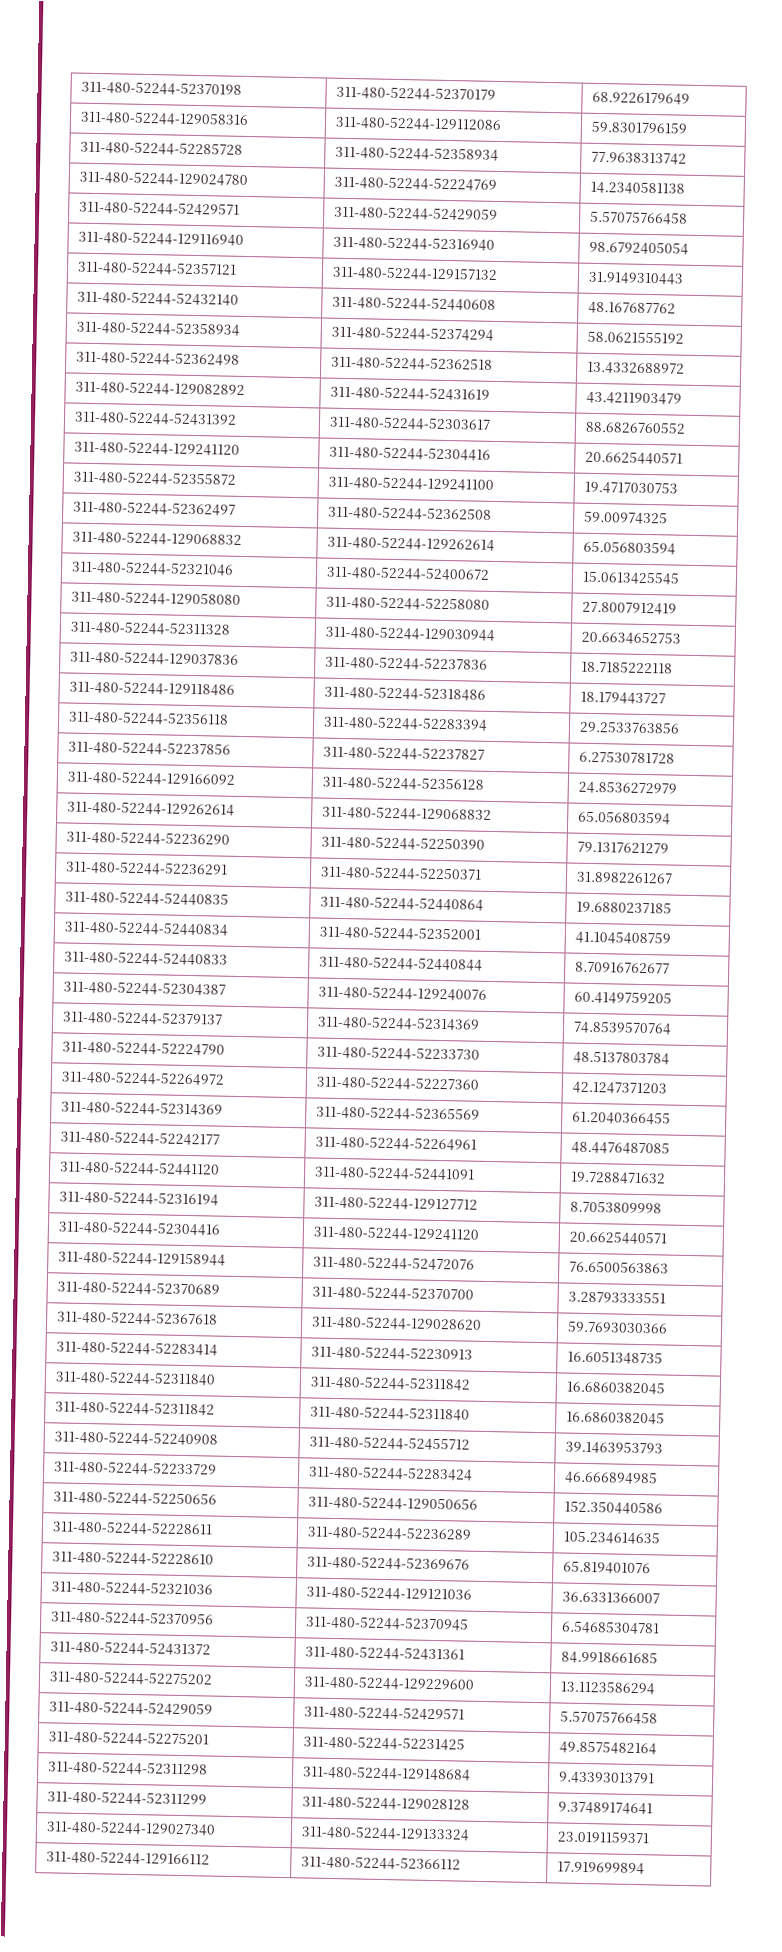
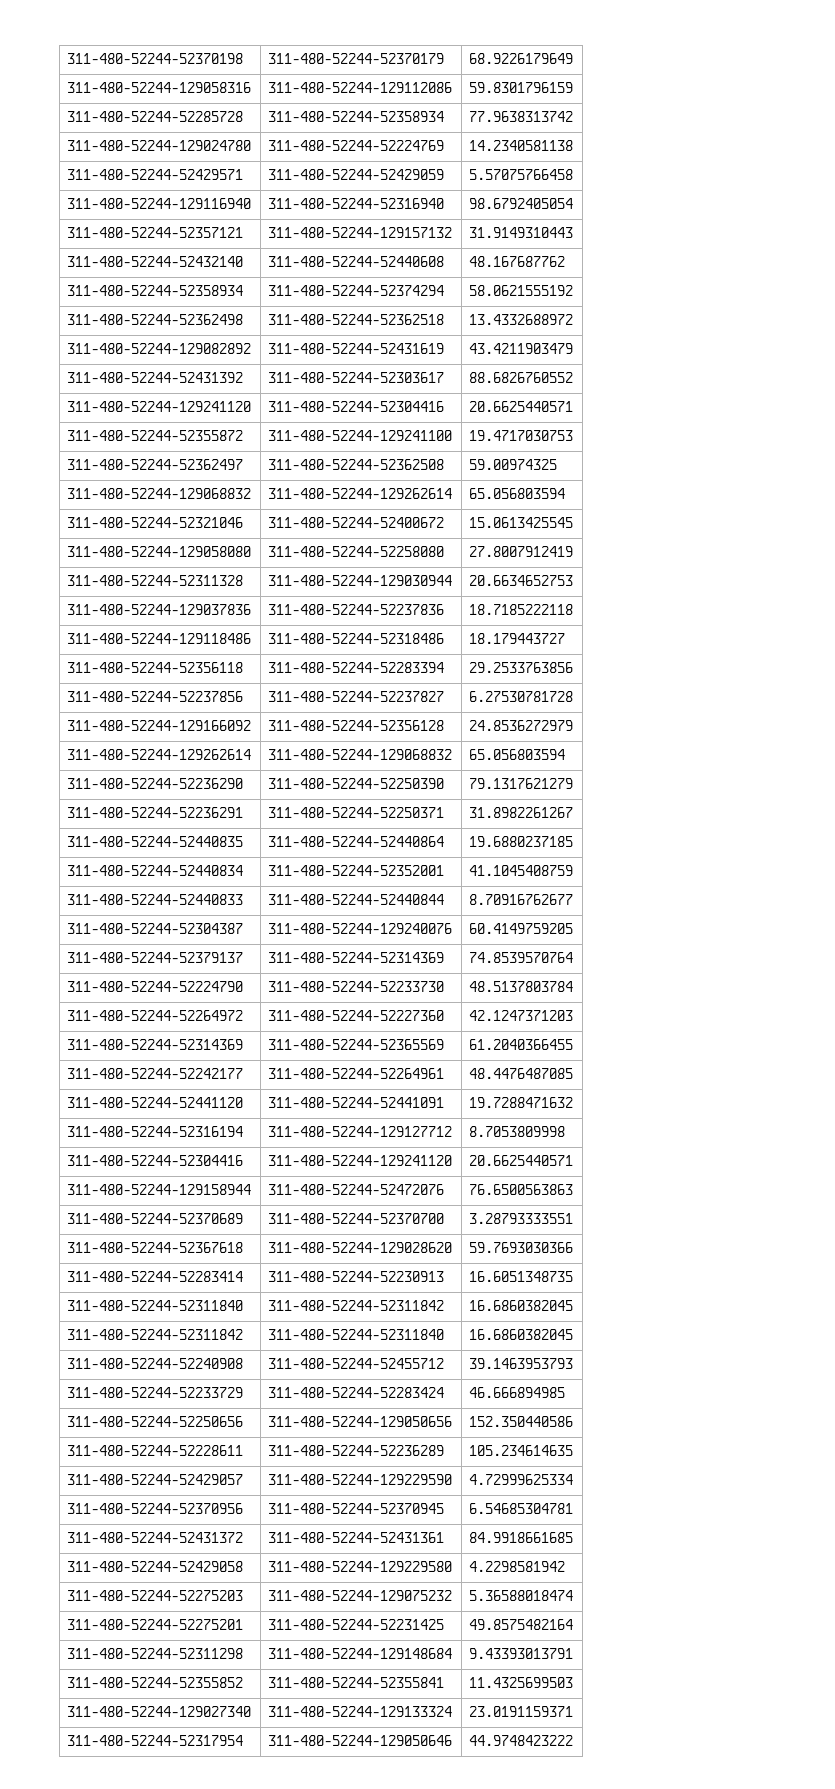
- 311-480-52244-52228610 | 311-480-52244-52369676 | 65.819401076
- 311-480-52244-52321036 | 311-480-52244-129121036 | 36.6331366007
+ 311-480-52244-52429057 | 311-480-52244-129229590 | 4.72999625334
- 311-480-52244-52275202 | 311-480-52244-129229600 | 13.1123586294
- 311-480-52244-52429059 | 311-480-52244-52429571 | 5.57075766458
+ 311-480-52244-52429058 | 311-480-52244-129229580 | 4.2298581942
+ 311-480-52244-52275203 | 311-480-52244-129075232 | 5.36588018474
- 311-480-52244-52311299 | 311-480-52244-129028128 | 9.37489174641
+ 311-480-52244-52355852 | 311-480-52244-52355841 | 11.4325699503
- 311-480-52244-129166112 | 311-480-52244-52366112 | 17.919699894
+ 311-480-52244-52317954 | 311-480-52244-129050646 | 44.9748423222

